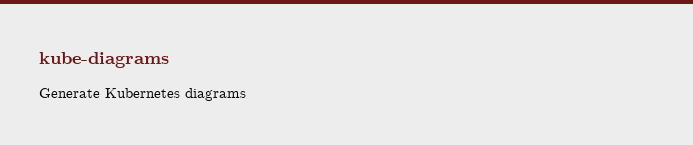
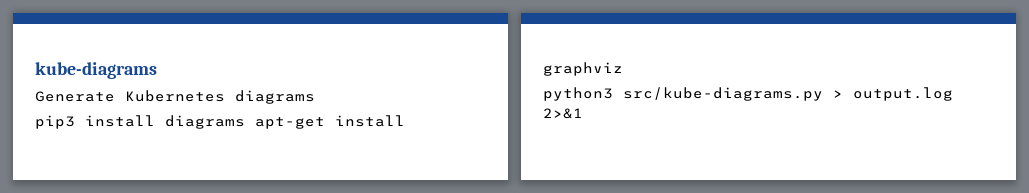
+ pip3 install diagrams apt-get install graphviz
+ python3 src/kube-diagrams.py > output.log 2>&1

